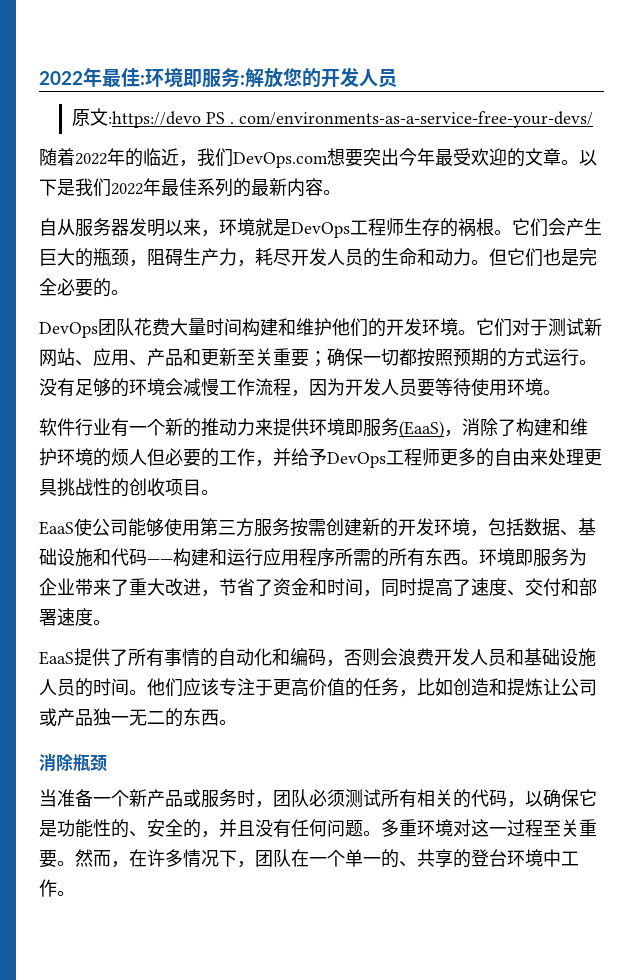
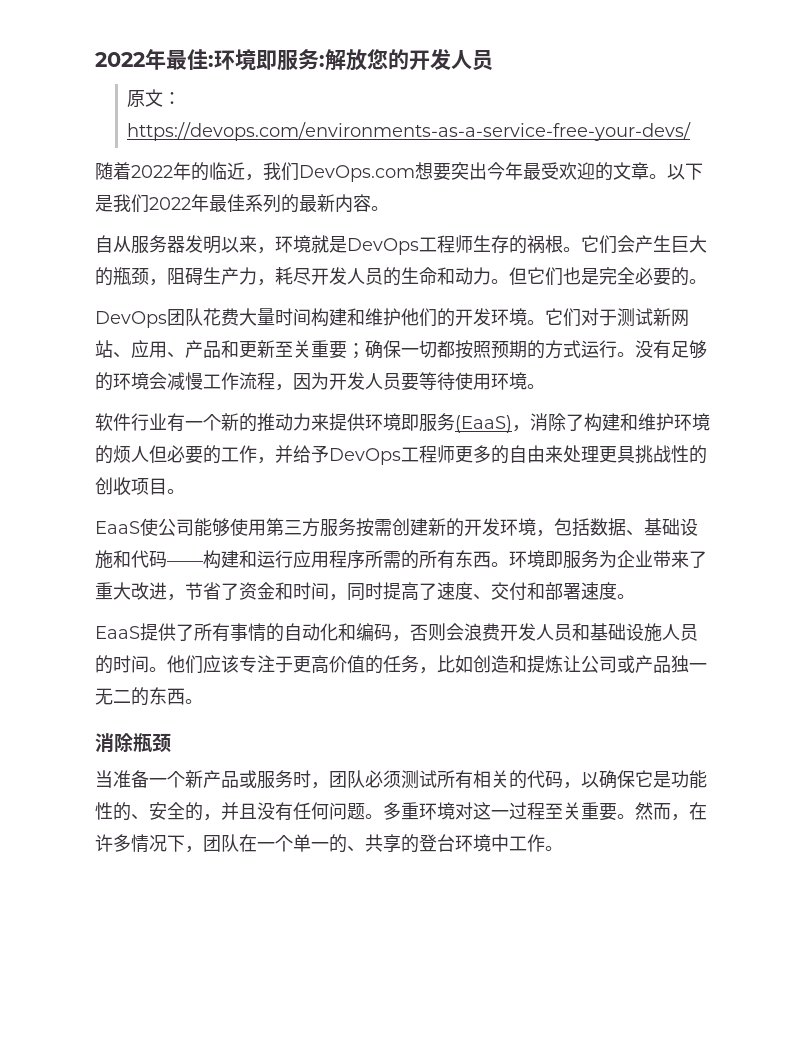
- 原文:https://devo PS . com/environments-as-a-service-free-your-devs/
+ 原文：https://devops.com/environments-as-a-service-free-your-devs/

